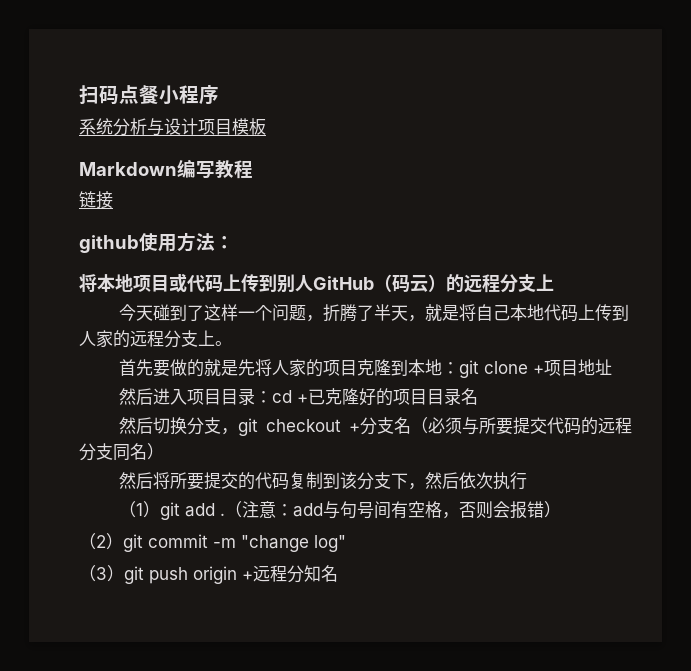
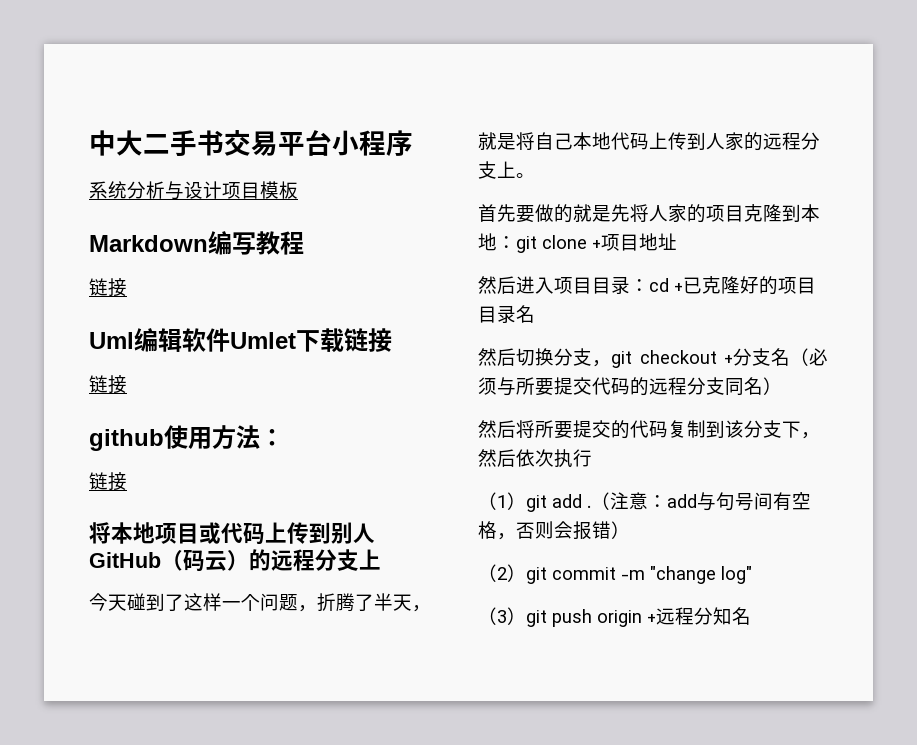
- 扫码点餐小程序
+ 中大二手书交易平台小程序
+ Uml编辑软件Umlet下载链接
+ 链接
  github使用方法：
+ 链接

